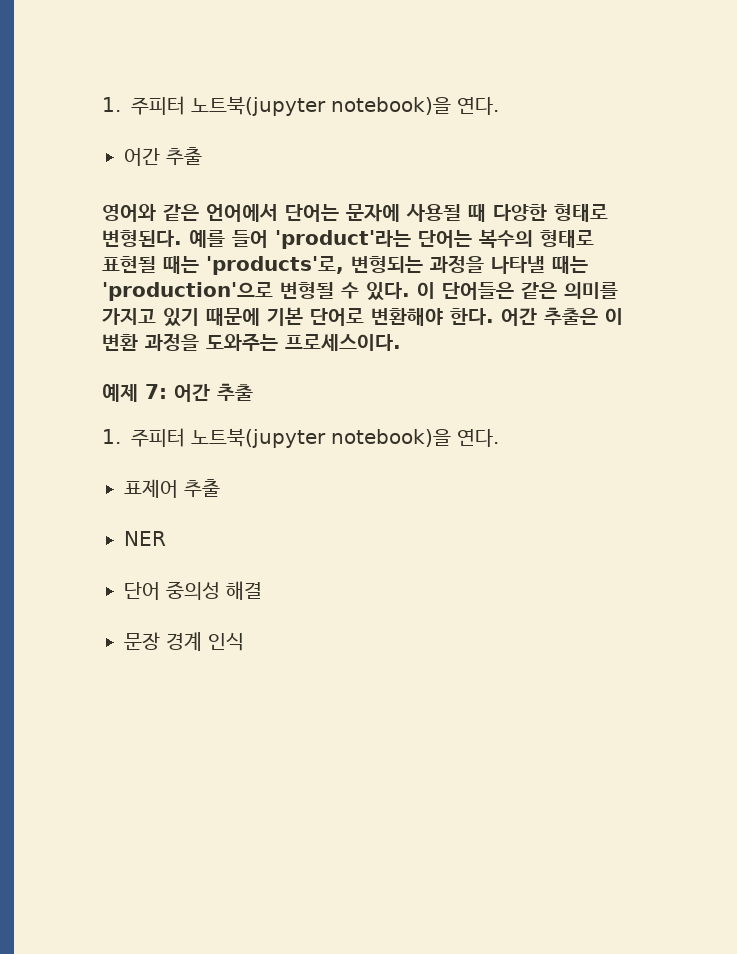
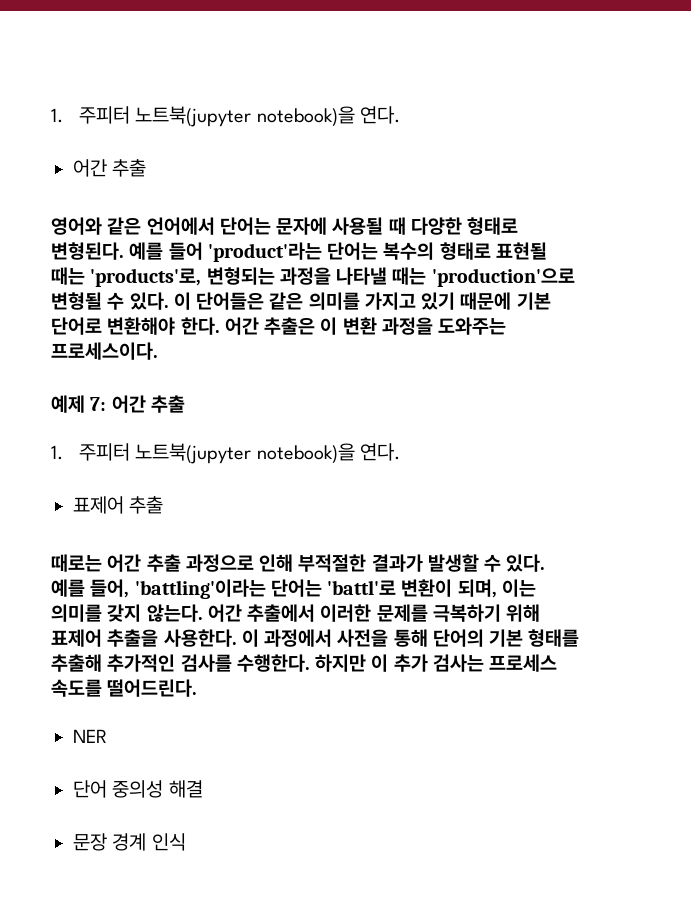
+ 때로는 어간 추출 과정으로 인해 부적절한 결과가 발생할 수 있다. 예를 들어, 'battling'이라는 단어는 'battl'로 변환이 되며, 이는 의미를 갖지 않는다. 어간 추출에서 이러한 문제를 극복하기 위해 표제어 추출을 사용한다. 이 과정에서 사전을 통해 단어의 기본 형태를 추출해 추가적인 검사를 수행한다. 하지만 이 추가 검사는 프로세스 속도를 떨어드린다.

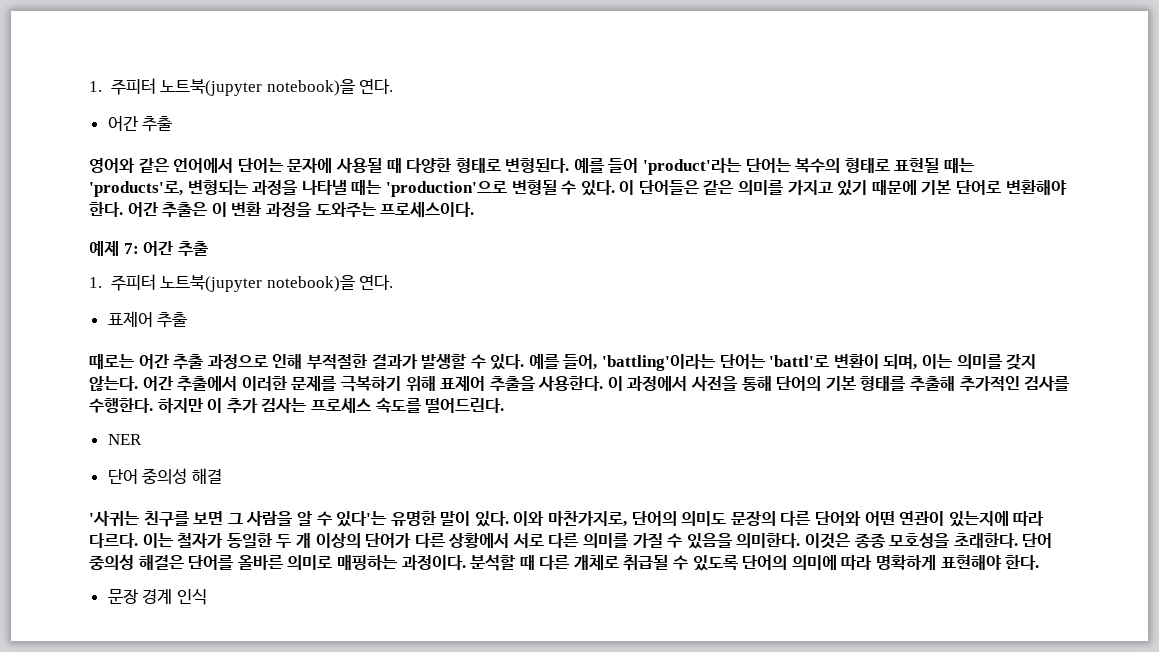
+ '사귀는 친구를 보면 그 사람을 알 수 있다'는 유명한 말이 있다. 이와 마찬가지로, 단어의 의미도 문장의 다른 단어와 어떤 연관이 있는지에 따라 다르다. 이는 철자가 동일한 두 개 이상의 단어가 다른 상황에서 서로 다른 의미를 가질 수 있음을 의미한다. 이것은 종종 모호성을 초래한다. 단어 중의성 해결은 단어를 올바른 의미로 매핑하는 과정이다. 분석할 때 다른 개체로 취급될 수 있도록 단어의 의미에 따라 명확하게 표현해야 한다.

